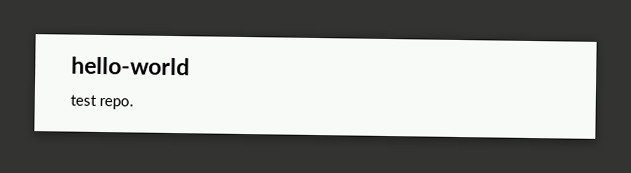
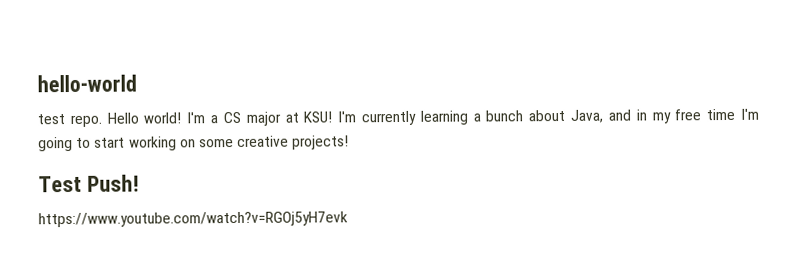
+ Hello world! I'm a CS major at KSU! I'm currently learning a bunch about Java, and in my free time I'm going to start working on some creative projects!
+ Test Push!
+ https://www.youtube.com/watch?v=RGOj5yH7evk

